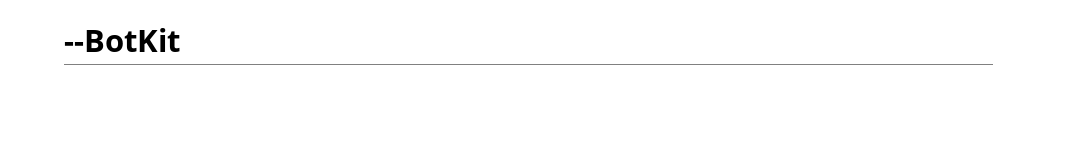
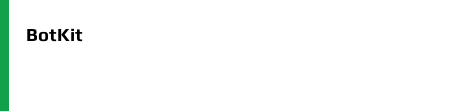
- --BotKit
+ BotKit

